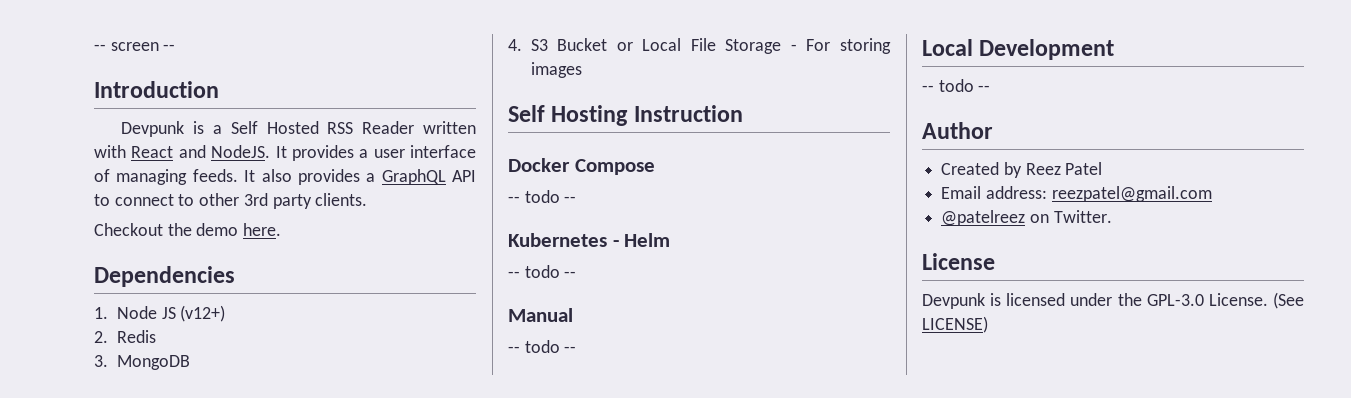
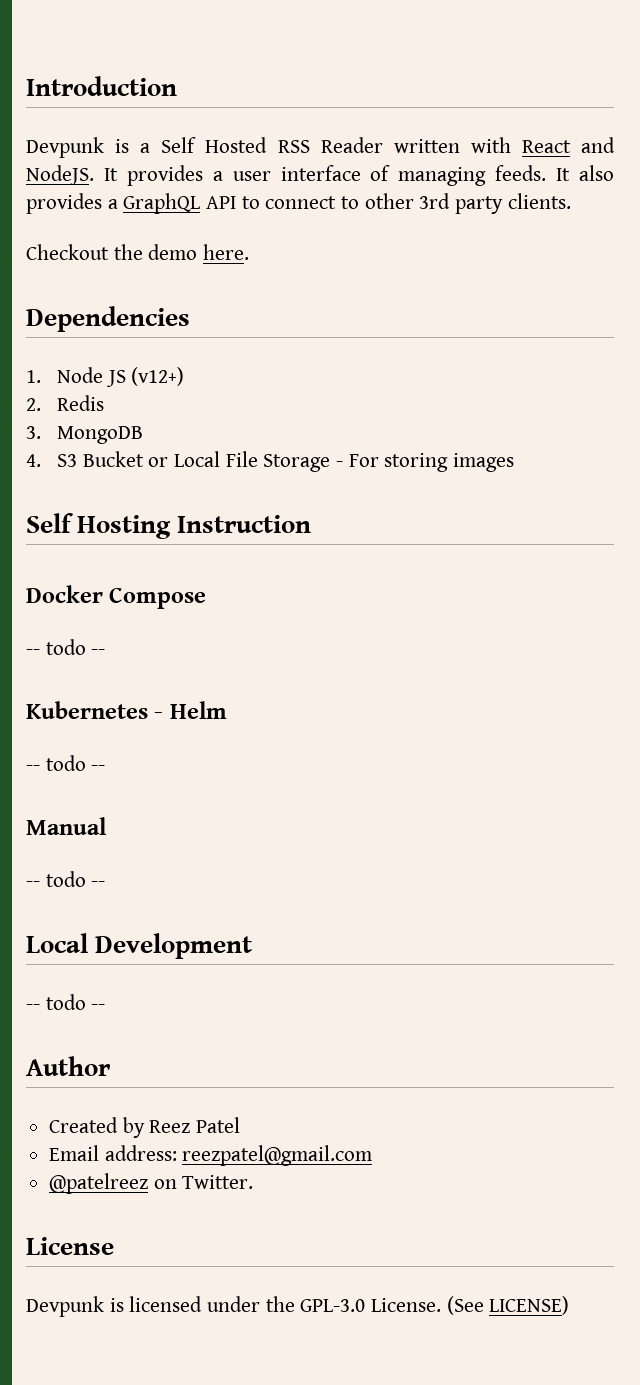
- -- screen --

